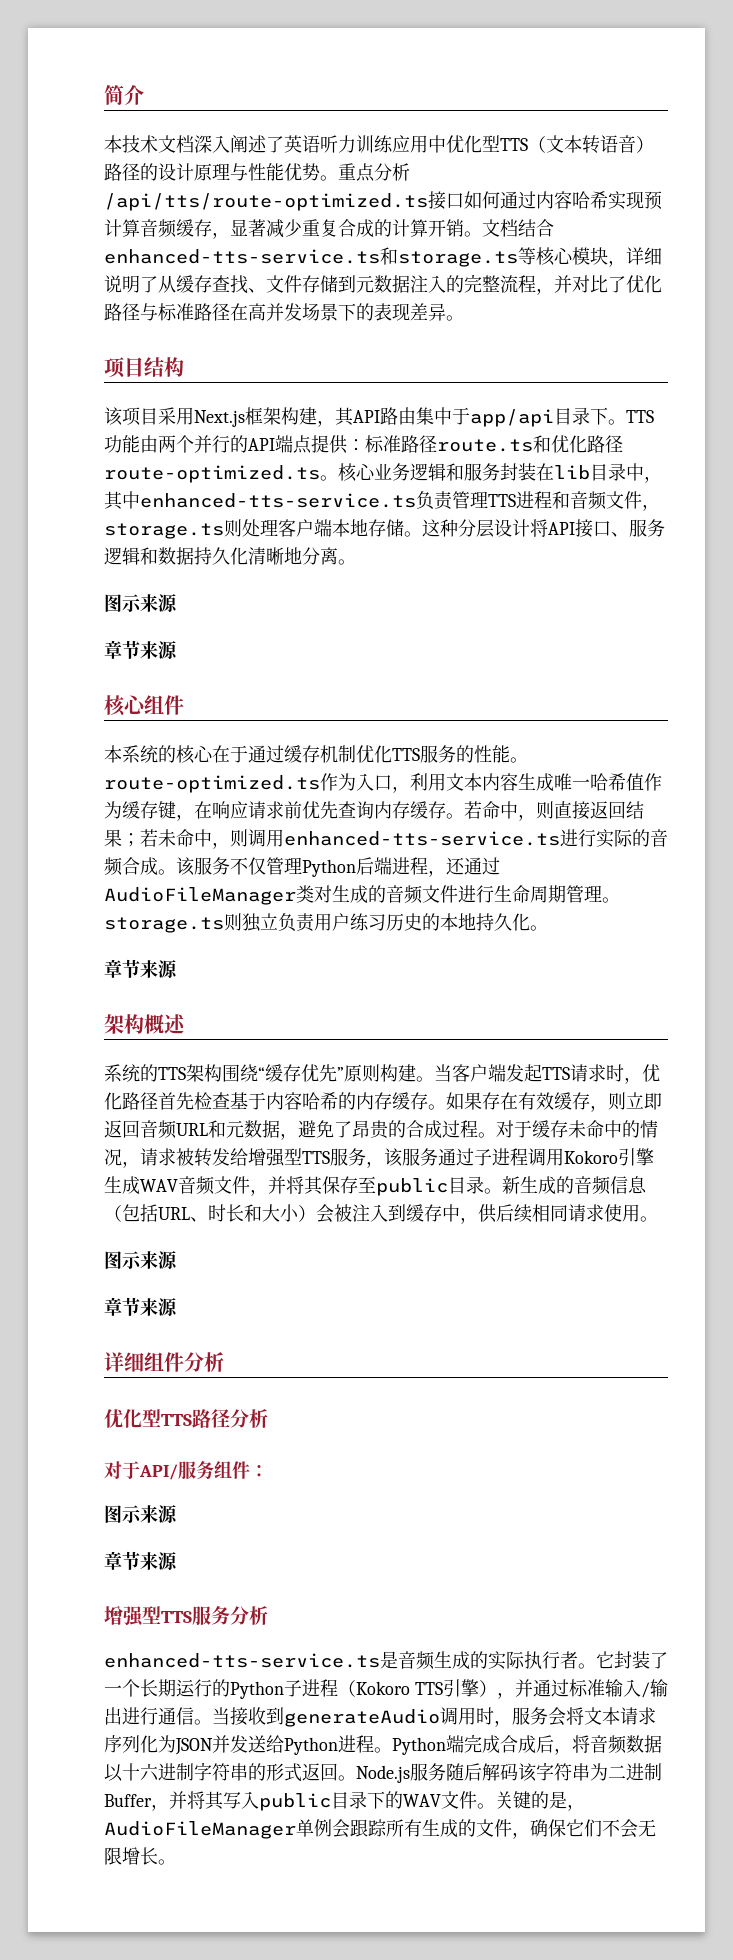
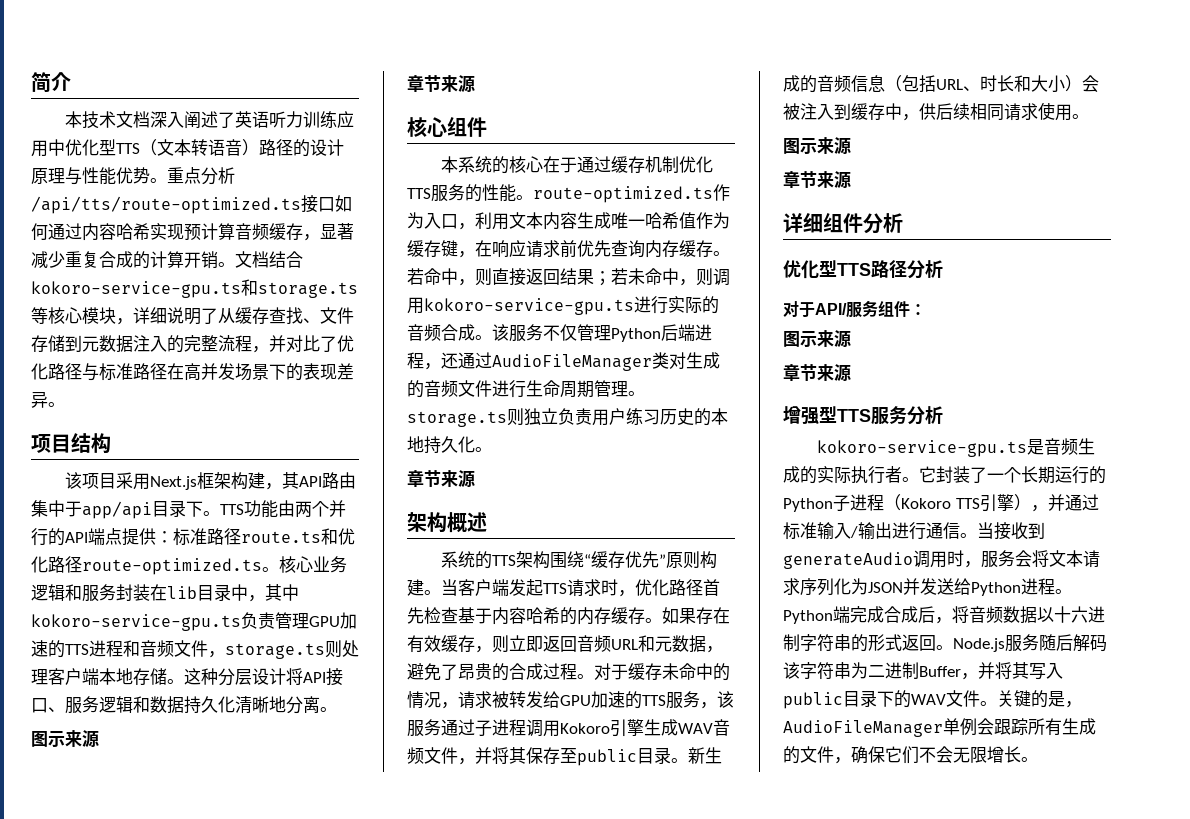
- 文档结合enhanced-tts-service.ts和storage.ts等核心模块，详细说明了从缓存查找、文件存储到元数据注入的完整流程，并对比了优化路径与标准路径在高并发场景下的表现差异。
+ 文档结合kokoro-service-gpu.ts和storage.ts等核心模块，详细说明了从缓存查找、文件存储到元数据注入的完整流程，并对比了优化路径与标准路径在高并发场景下的表现差异。
- 核心业务逻辑和服务封装在lib目录中，其中enhanced-tts-service.ts负责管理TTS进程和音频文件，storage.ts则处理客户端本地存储。
+ 核心业务逻辑和服务封装在lib目录中，其中kokoro-service-gpu.ts负责管理GPU加速的TTS进程和音频文件，storage.ts则处理客户端本地存储。
- 若命中，则直接返回结果；若未命中，则调用enhanced-tts-service.ts进行实际的音频合成。
+ 若命中，则直接返回结果；若未命中，则调用kokoro-service-gpu.ts进行实际的音频合成。
- 对于缓存未命中的情况，请求被转发给增强型TTS服务，该服务通过子进程调用Kokoro引擎生成WAV音频文件，并将其保存至public目录。
+ 对于缓存未命中的情况，请求被转发给GPU加速的TTS服务，该服务通过子进程调用Kokoro引擎生成WAV音频文件，并将其保存至public目录。
- enhanced-tts-service.ts是音频生成的实际执行者。
+ kokoro-service-gpu.ts是音频生成的实际执行者。

